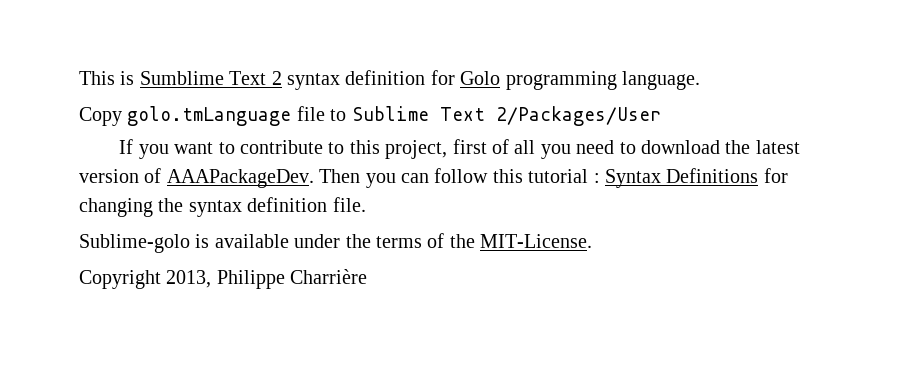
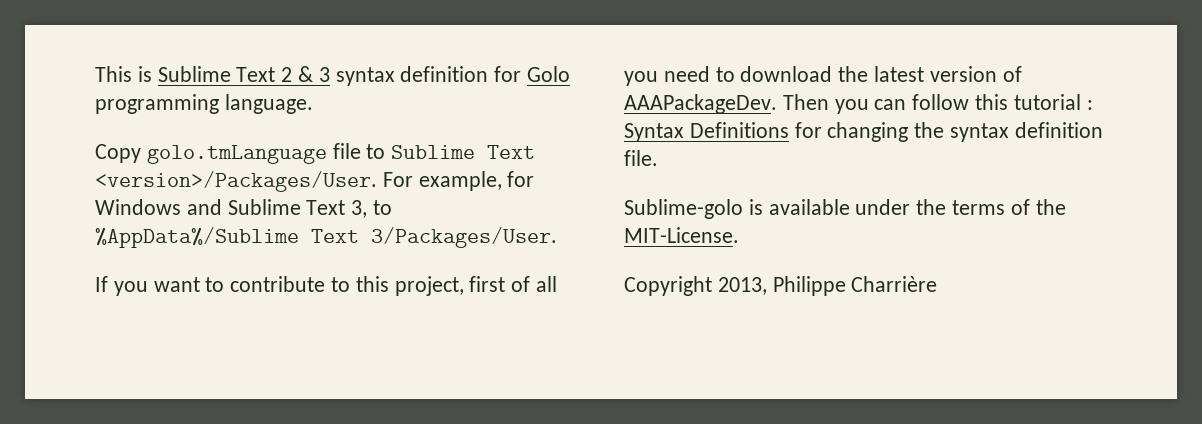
- This is Sumblime Text 2 syntax definition for Golo programming language.
+ This is Sublime Text 2 & 3 syntax definition for Golo programming language.
- Copy golo.tmLanguage file to Sublime Text 2/Packages/User
+ Copy golo.tmLanguage file to Sublime Text <version>/Packages/User. For example, for Windows and Sublime Text 3, to %AppData%/Sublime Text 3/Packages/User.

